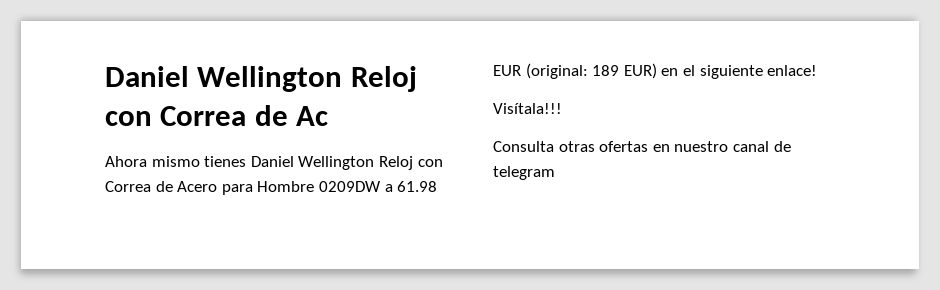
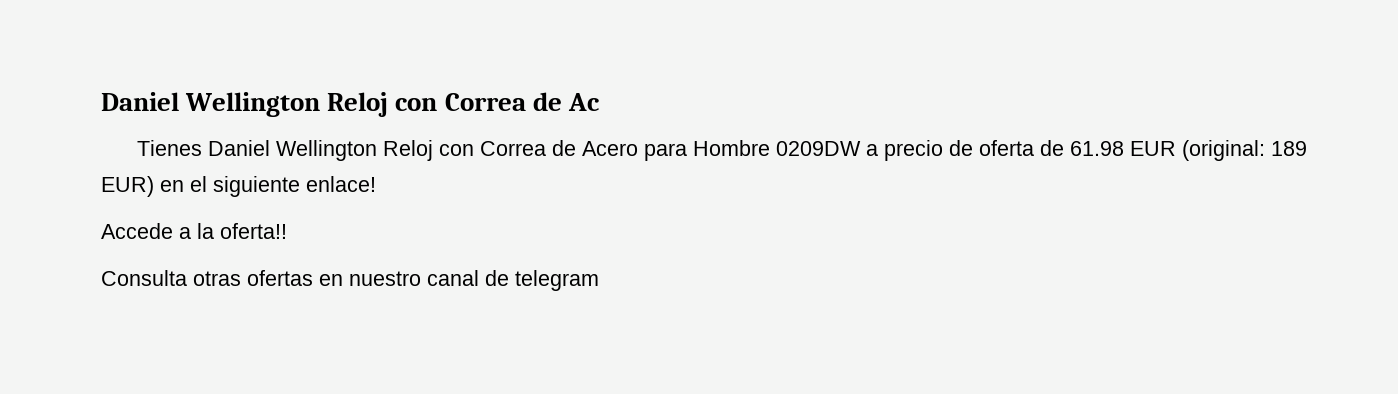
- Ahora mismo tienes Daniel Wellington Reloj con Correa de Acero para Hombre 0209DW a 61.98 EUR (original: 189 EUR) en el siguiente enlace!
+ Tienes Daniel Wellington Reloj con Correa de Acero para Hombre 0209DW a precio de oferta de 61.98 EUR (original: 189 EUR) en el siguiente enlace!
- Visítala!!!
+ Accede a la oferta!!

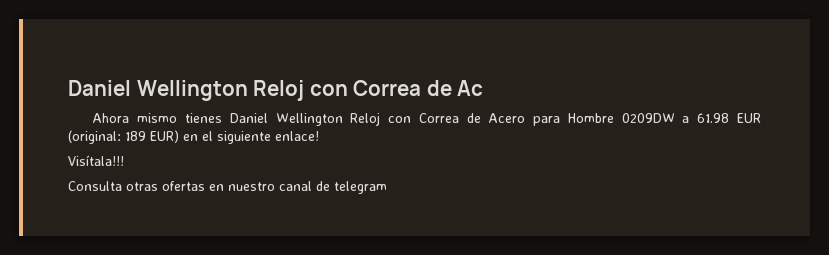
- Tienes Daniel Wellington Reloj con Correa de Acero para Hombre 0209DW a precio de oferta de 61.98 EUR (original: 189 EUR) en el siguiente enlace!
+ Ahora mismo tienes Daniel Wellington Reloj con Correa de Acero para Hombre 0209DW a 61.98 EUR (original: 189 EUR) en el siguiente enlace!
- Accede a la oferta!!
+ Visítala!!!

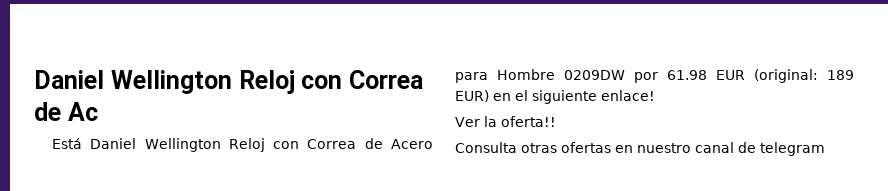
- Ahora mismo tienes Daniel Wellington Reloj con Correa de Acero para Hombre 0209DW a 61.98 EUR (original: 189 EUR) en el siguiente enlace!
+ Está Daniel Wellington Reloj con Correa de Acero para Hombre 0209DW por 61.98 EUR (original: 189 EUR) en el siguiente enlace!
- Visítala!!!
+ Ver la oferta!!

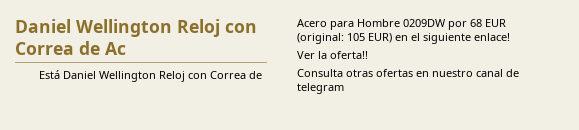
- Está Daniel Wellington Reloj con Correa de Acero para Hombre 0209DW por 61.98 EUR (original: 189 EUR) en el siguiente enlace!
+ Está Daniel Wellington Reloj con Correa de Acero para Hombre 0209DW por 68 EUR (original: 105 EUR) en el siguiente enlace!

